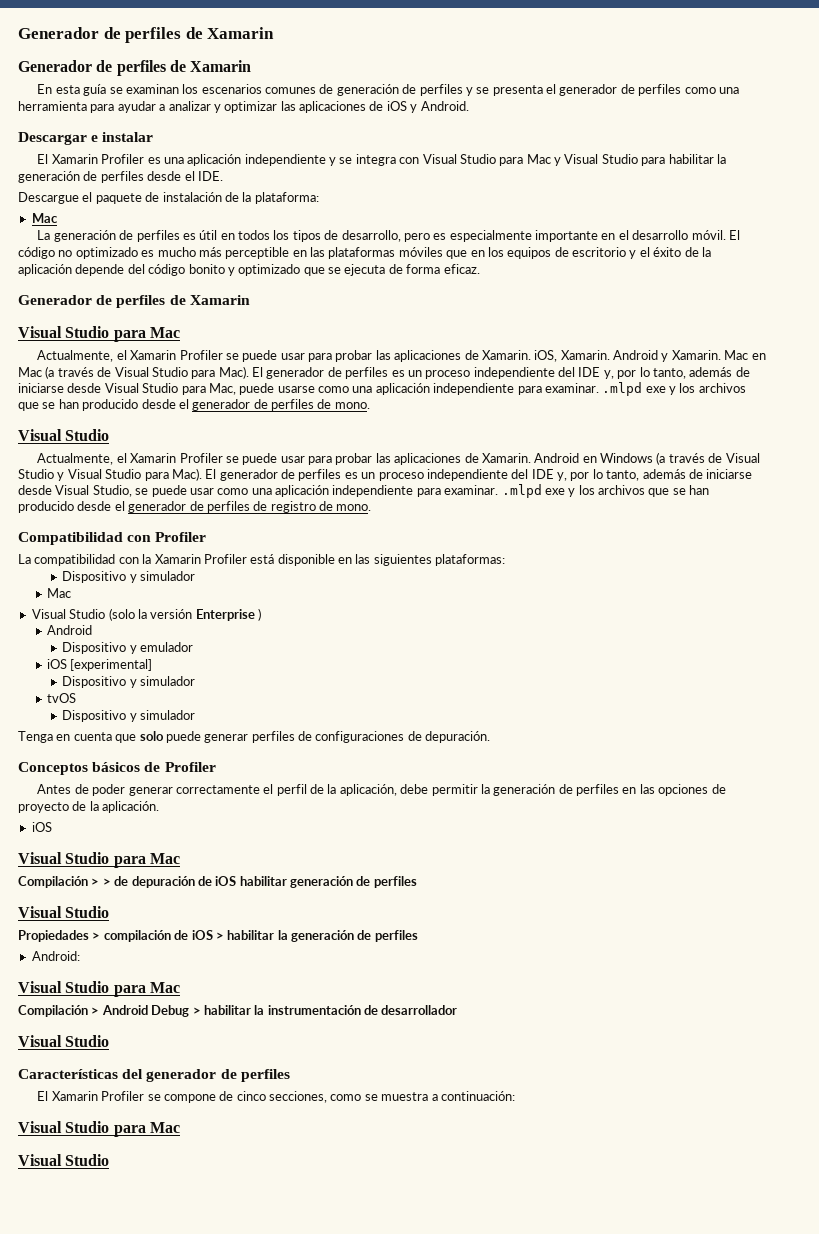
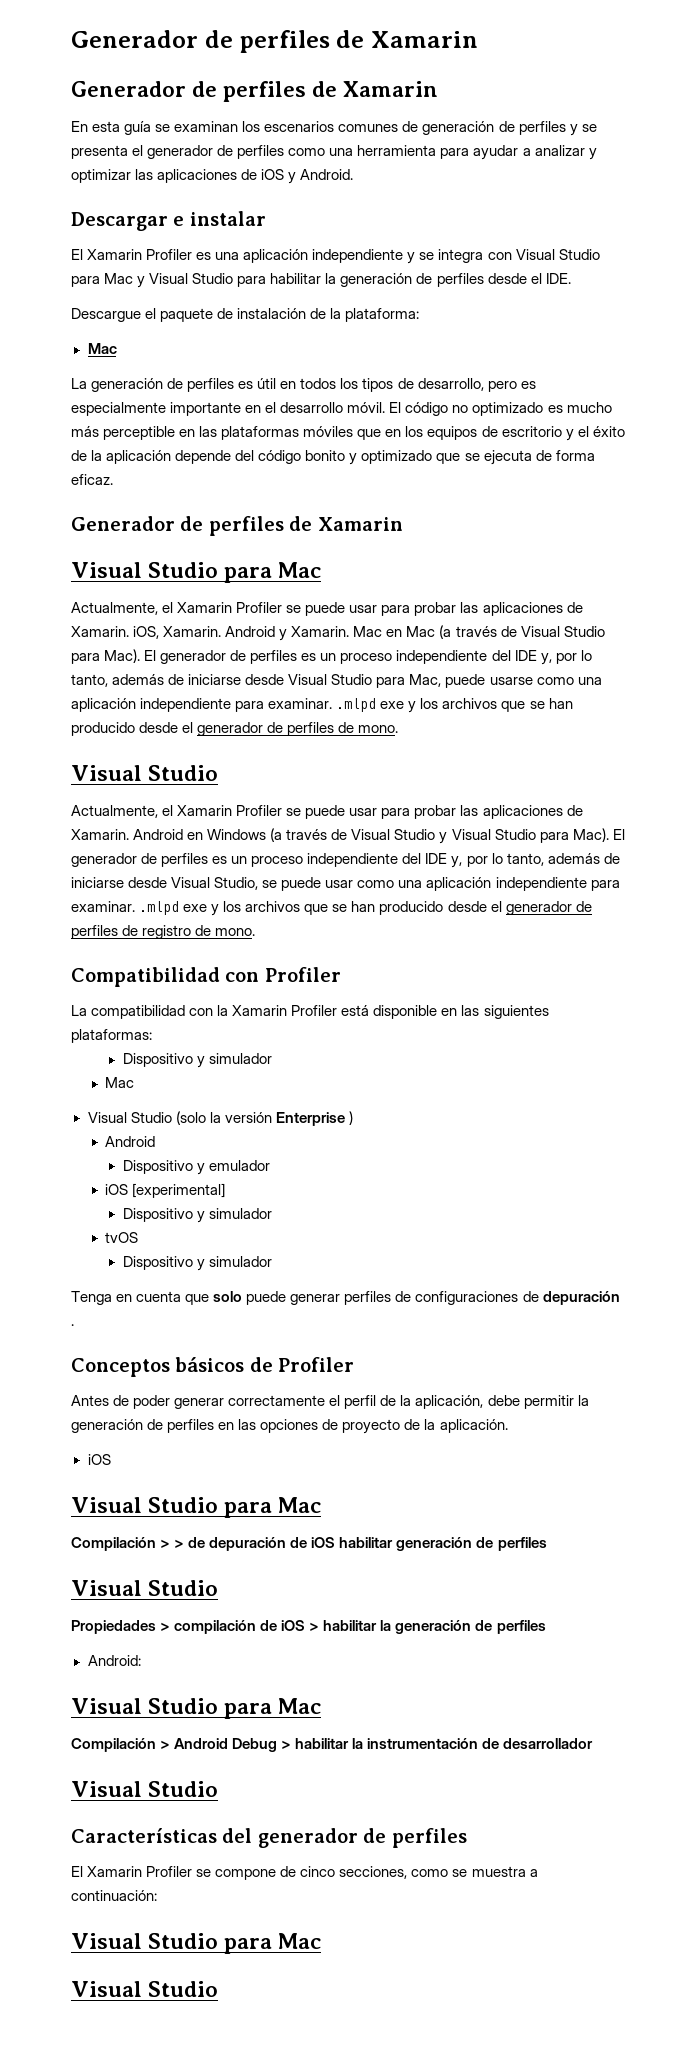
- Tenga en cuenta que solo puede generar perfiles de configuraciones de depuración.
+ Tenga en cuenta que solo puede generar perfiles de configuraciones de depuración .

